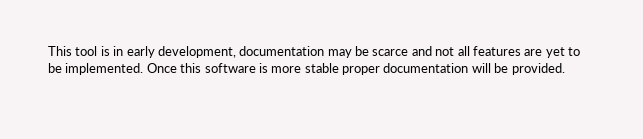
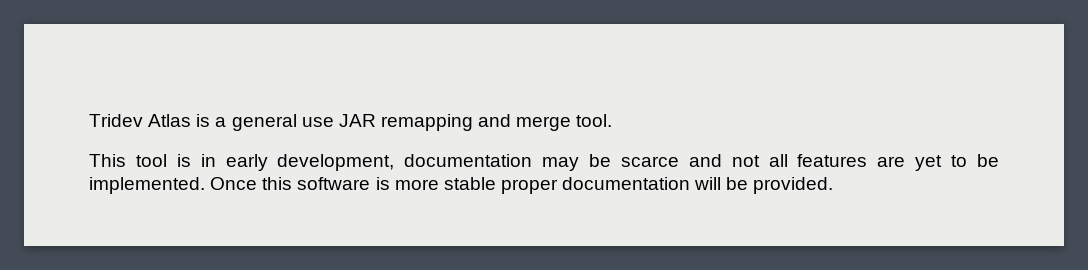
+ Tridev Atlas is a general use JAR remapping and merge tool.

